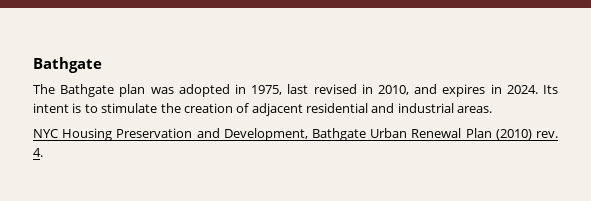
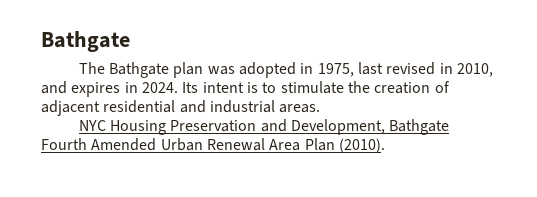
- NYC Housing Preservation and Development, Bathgate Urban Renewal Plan (2010) rev. 4.
+ NYC Housing Preservation and Development, Bathgate Fourth Amended Urban Renewal Area Plan (2010).

